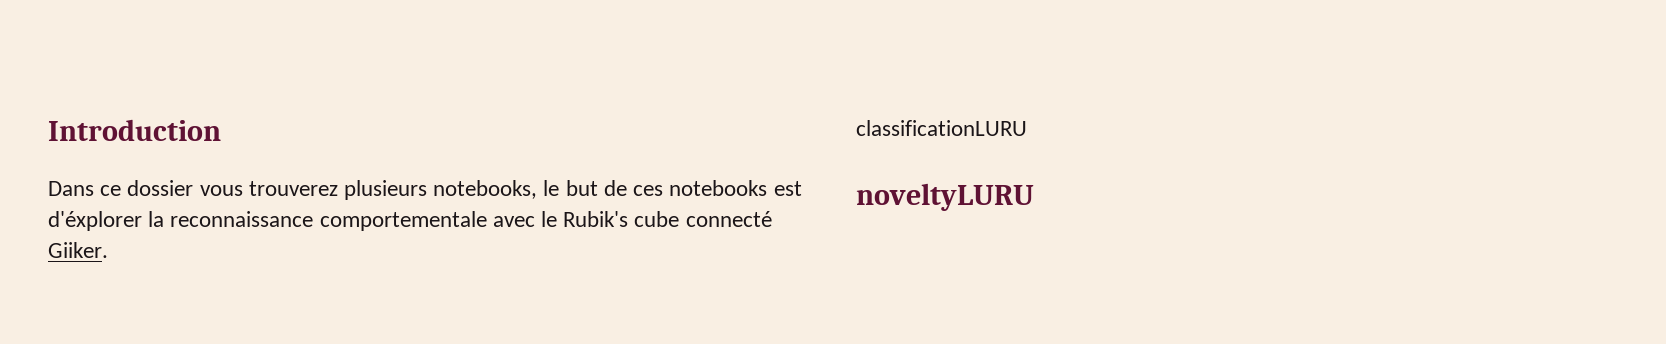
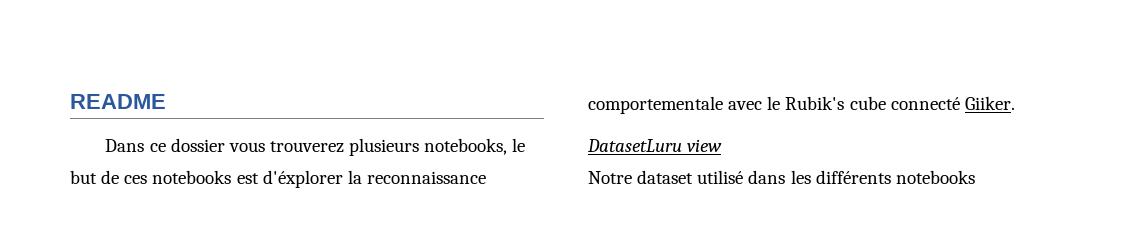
- Introduction
+ README
- classificationLURU
- noveltyLURU
+ DatasetLuru view
+ Notre dataset utilisé dans les différents notebooks

